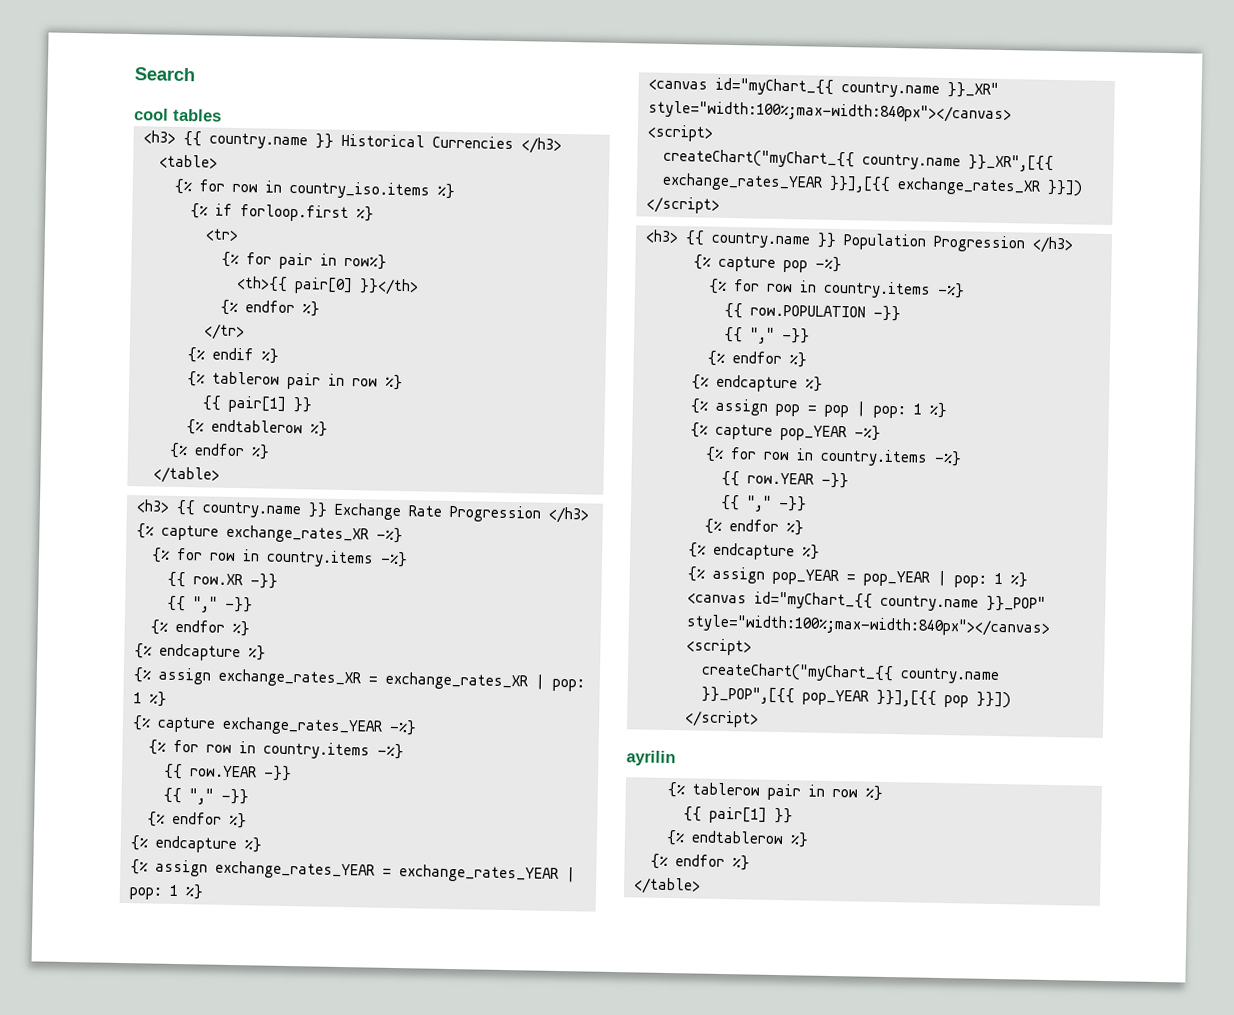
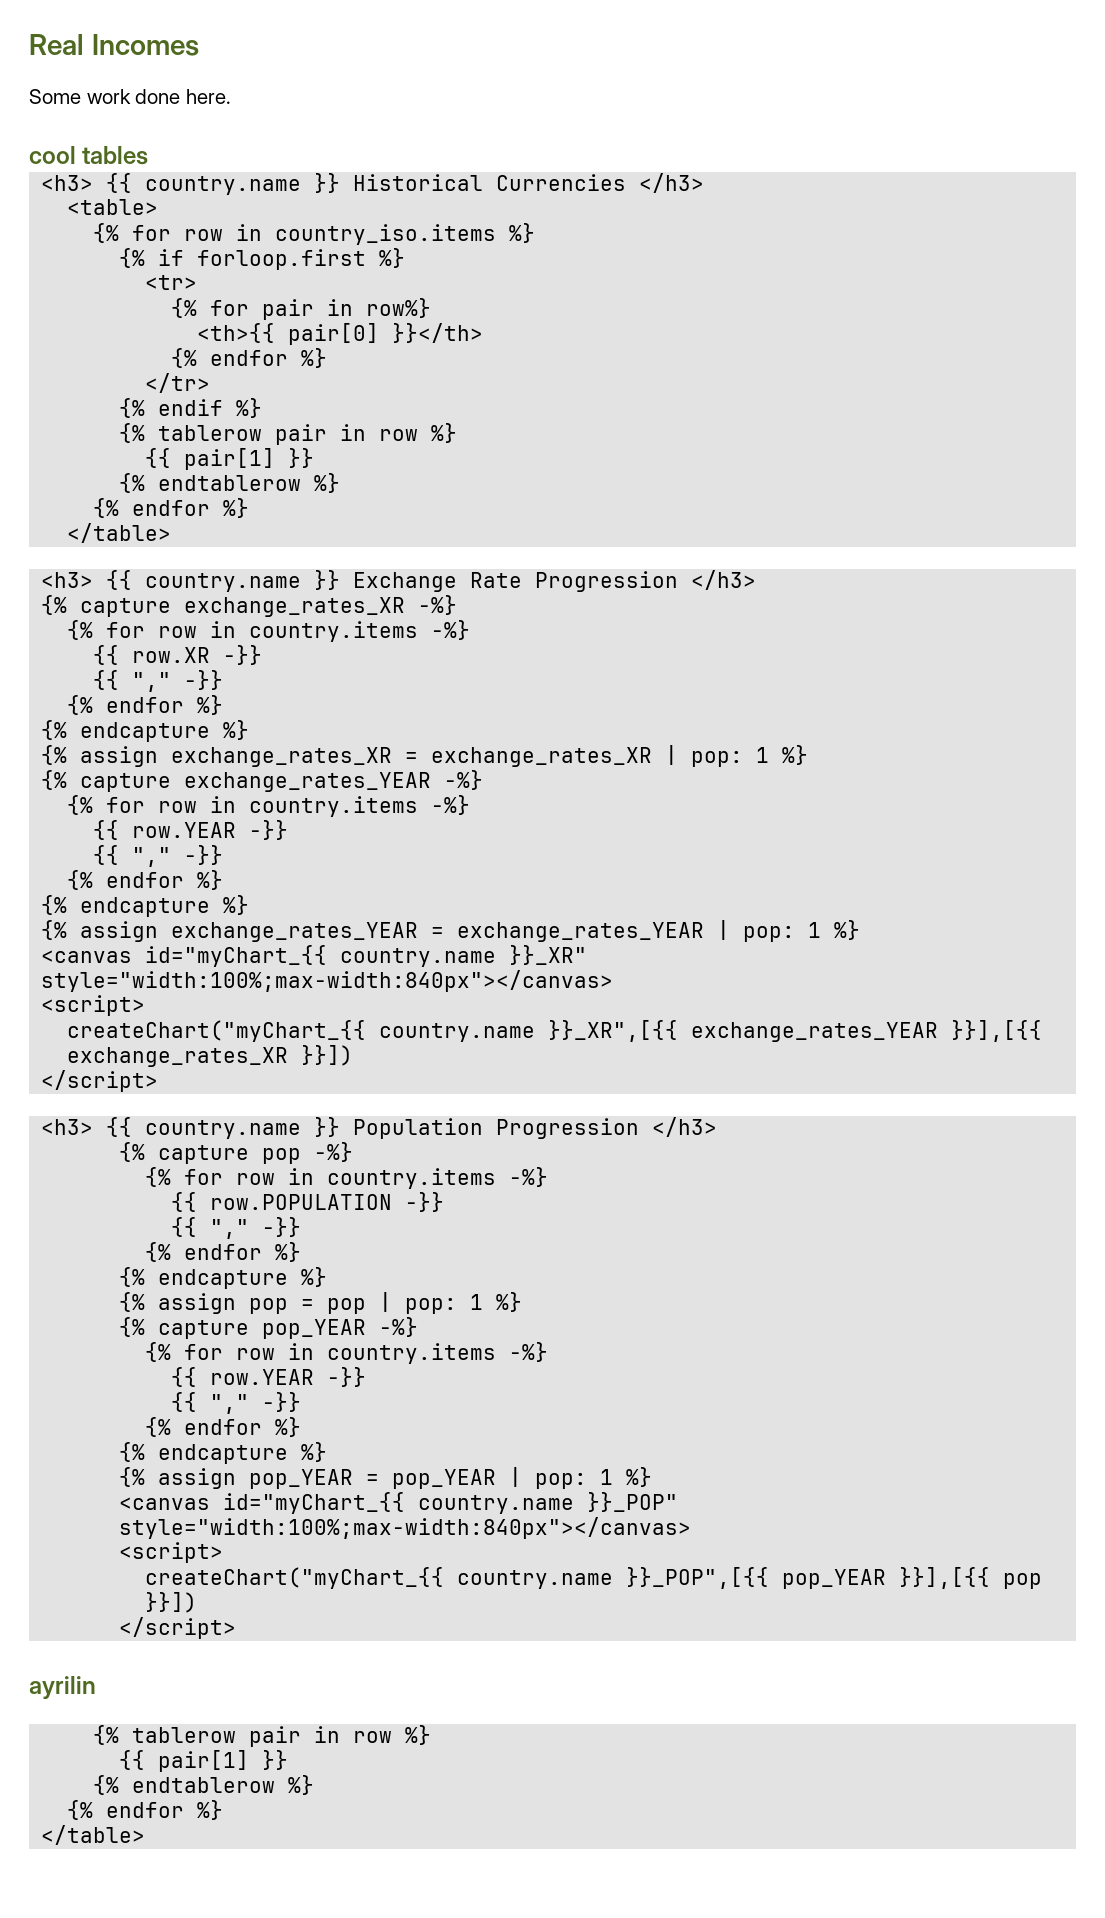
- Search
+ Real Incomes
+ Some work done here.

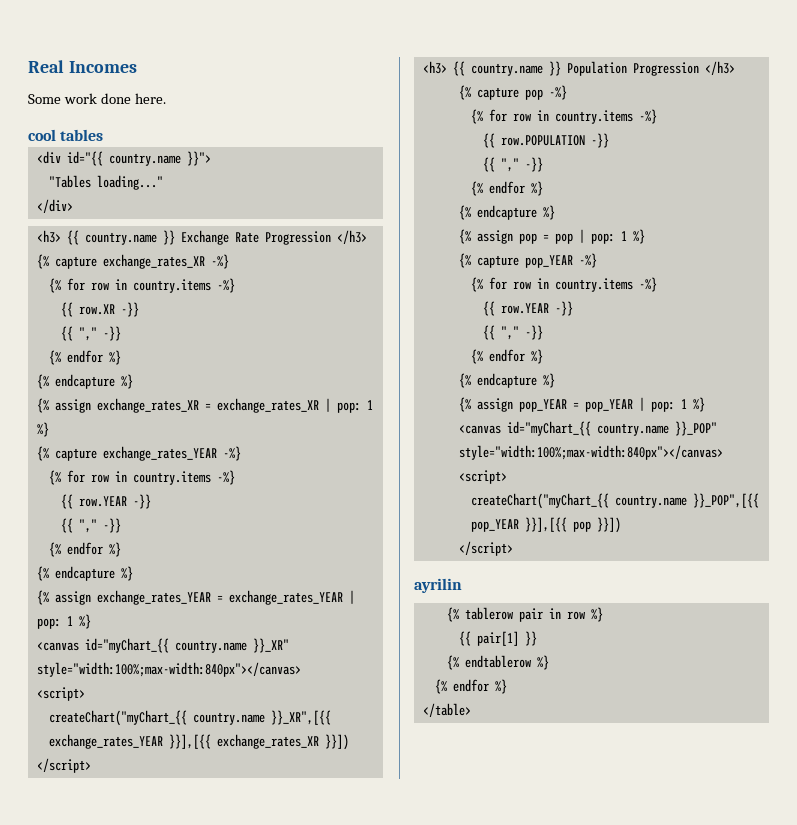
- <h3> {{ country.name }} Historical Currencies </h3>
- <table>
- {% for row in country_iso.items %}
- {% if forloop.first %}
- <tr>
- {% for pair in row%}
- <th>{{ pair[0] }}</th>
- {% endfor %}
- </tr>
- {% endif %}
- {% tablerow pair in row %}
- {{ pair[1] }}
- {% endtablerow %}
- {% endfor %}
- </table>
+ <div id="{{ country.name }}">
+ "Tables loading..."
+ </div>

